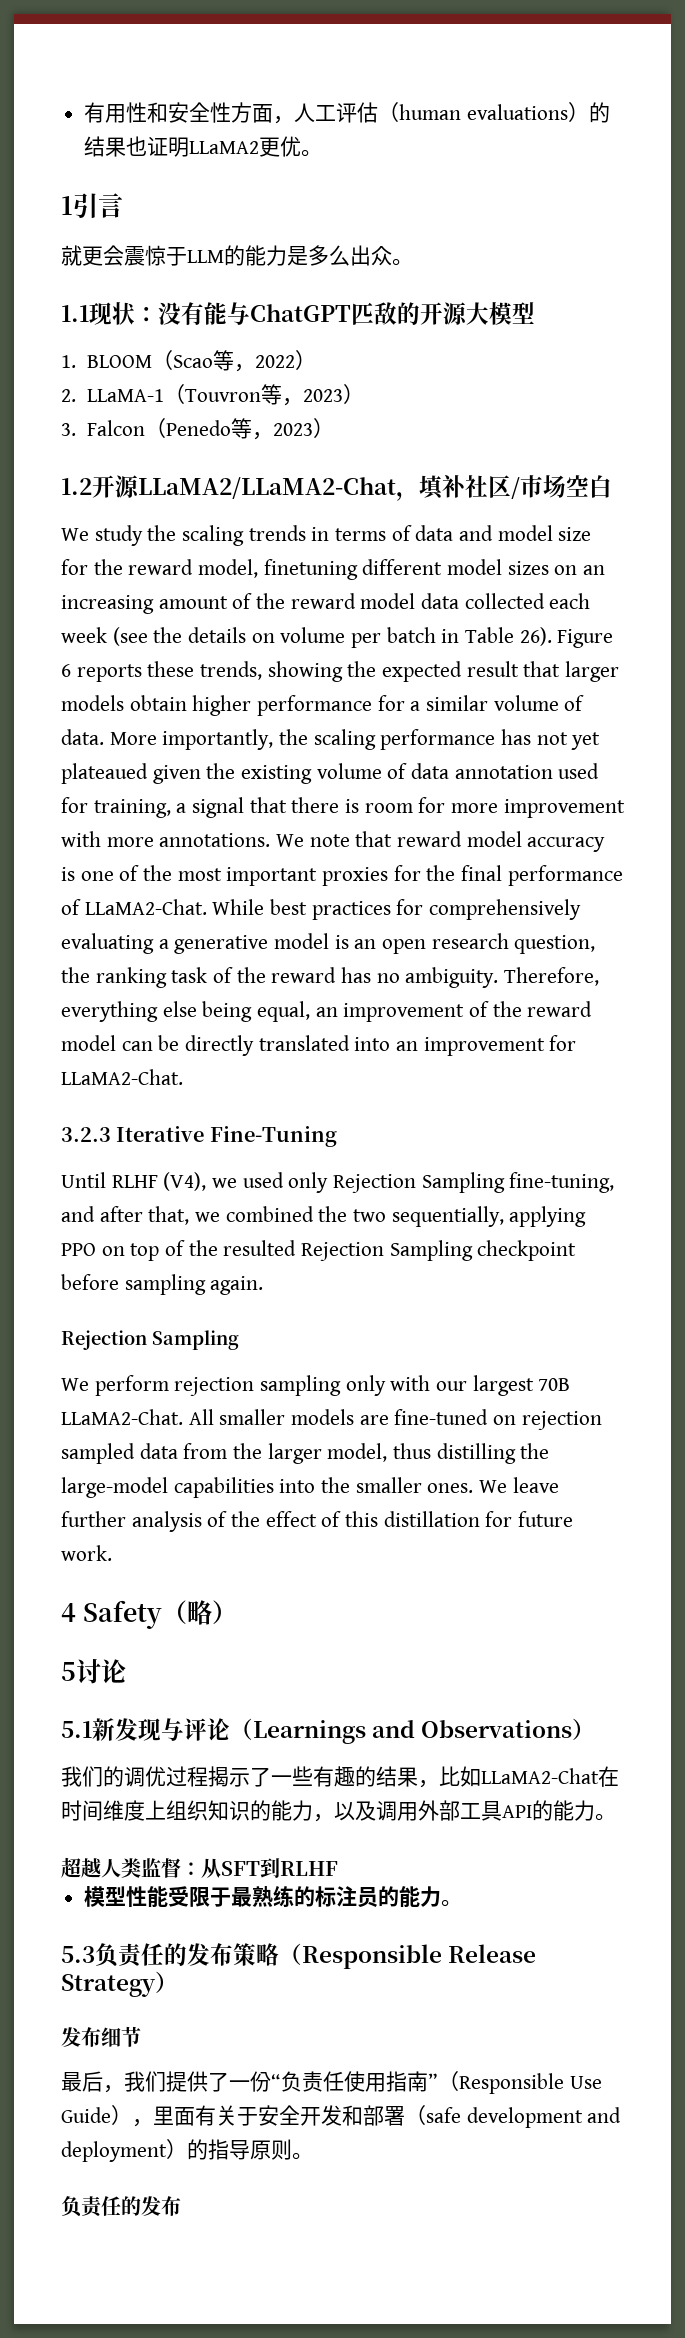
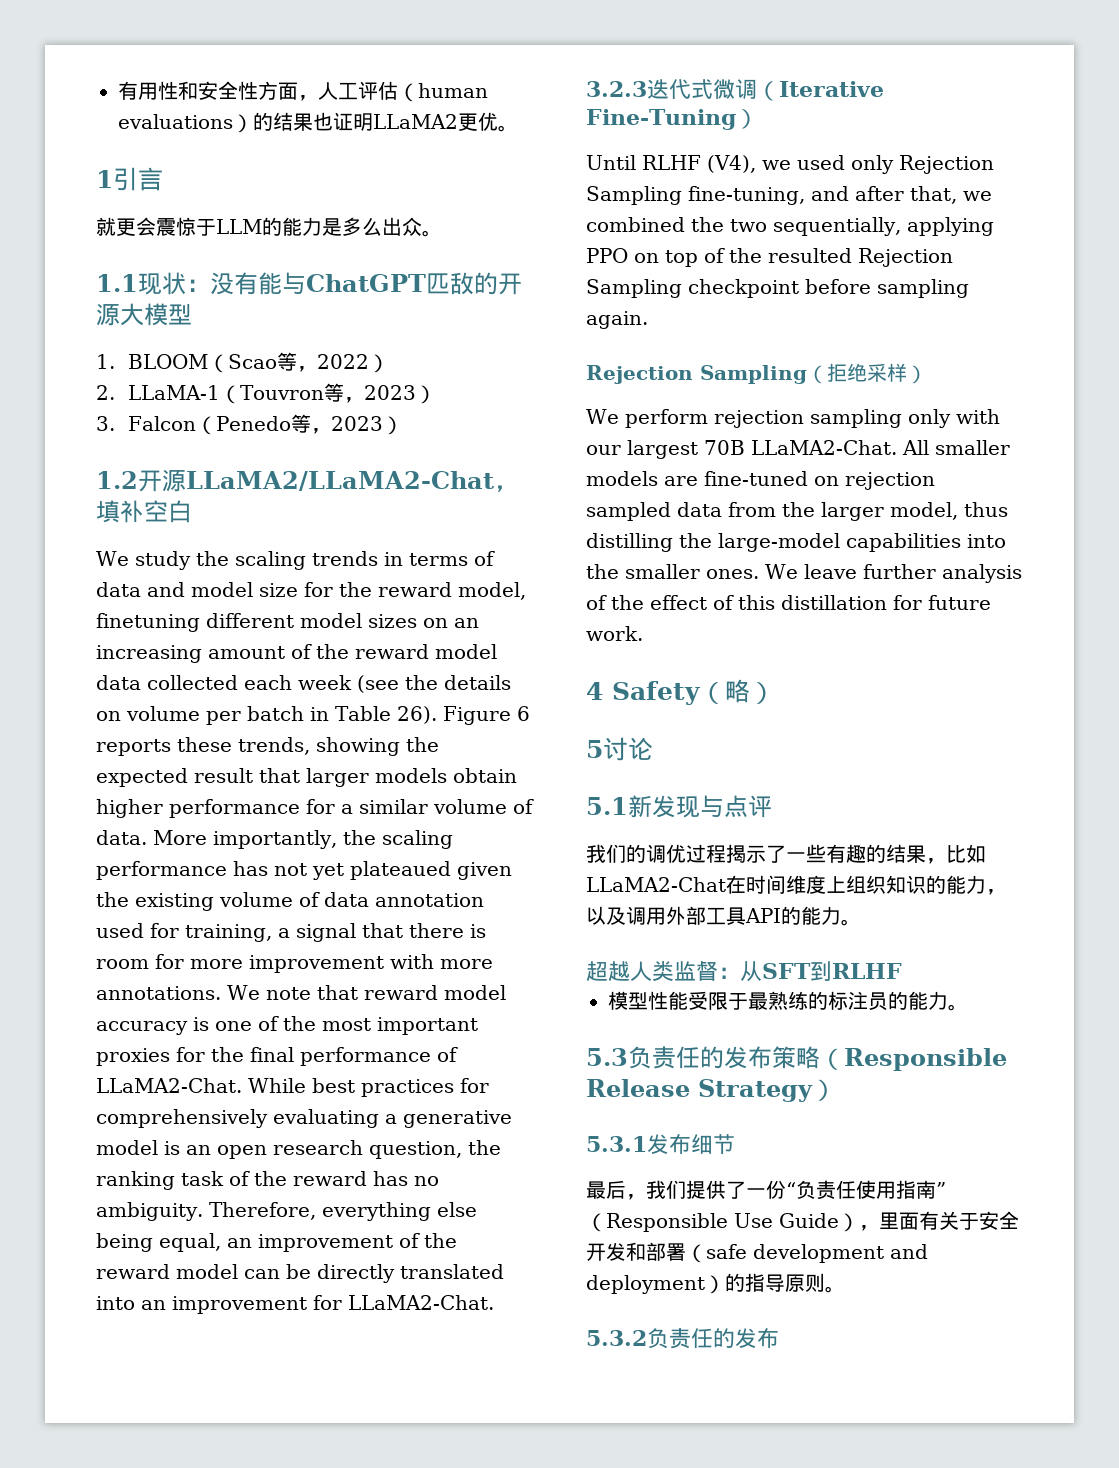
- 1.2开源LLaMA2/LLaMA2-Chat，填补社区/市场空白
+ 1.2开源LLaMA2/LLaMA2-Chat，填补空白
- 3.2.3 Iterative Fine-Tuning
+ 3.2.3迭代式微调（Iterative Fine-Tuning）
  Until RLHF (V4), we used only Rejection Sampling fine-tuning, and after that, we combined the two sequentially, applying PPO on top of the resulted Rejection Sampling checkpoint before sampling again.
- Rejection Sampling
+ Rejection Sampling（拒绝采样）
- 5.1新发现与评论（Learnings and Observations）
+ 5.1新发现与点评
- 发布细节
+ 5.3.1发布细节
  最后，我们提供了一份“负责任使用指南”（Responsible Use Guide），里面有关于安全开发和部署（safe development and deployment）的指导原则。
- 负责任的发布
+ 5.3.2负责任的发布

